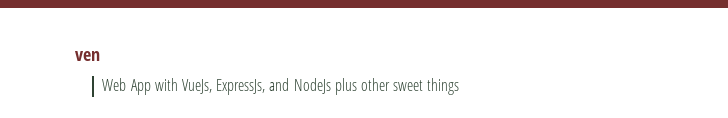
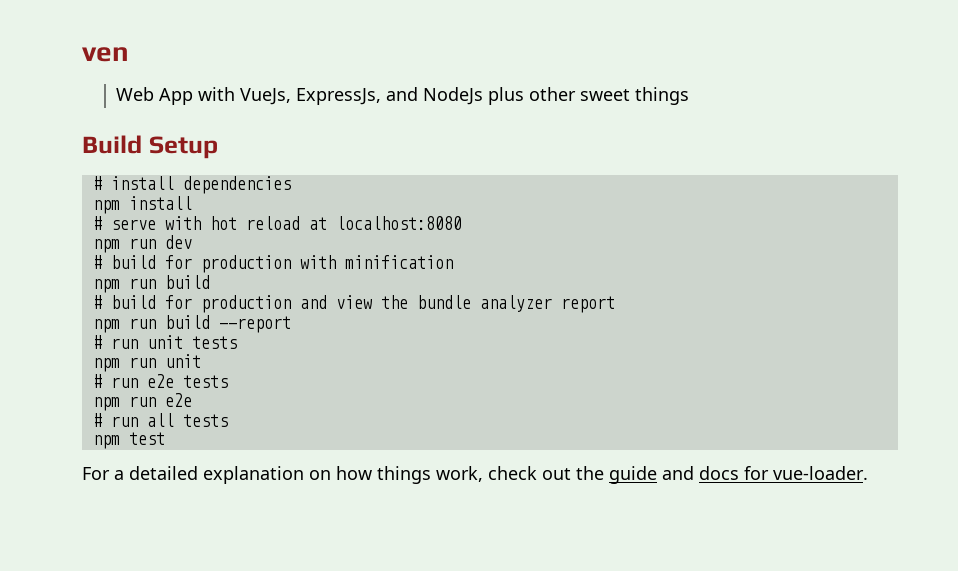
+ Build Setup
+ # install dependencies
+ npm install
+ # serve with hot reload at localhost:8080
+ npm run dev
+ # build for production with minification
+ npm run build
+ # build for production and view the bundle analyzer report
+ npm run build --report
+ # run unit tests
+ npm run unit
+ # run e2e tests
+ npm run e2e
+ # run all tests
+ npm test
+ For a detailed explanation on how things work, check out the guide and docs for vue-loader.

